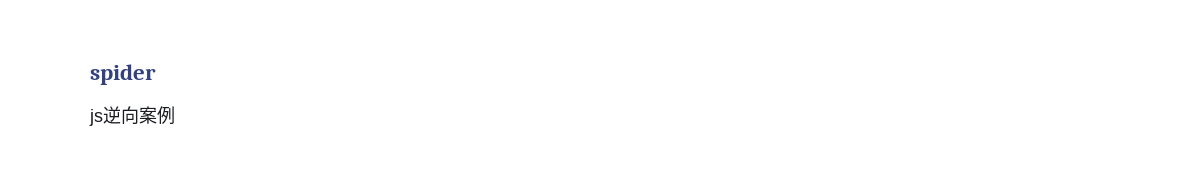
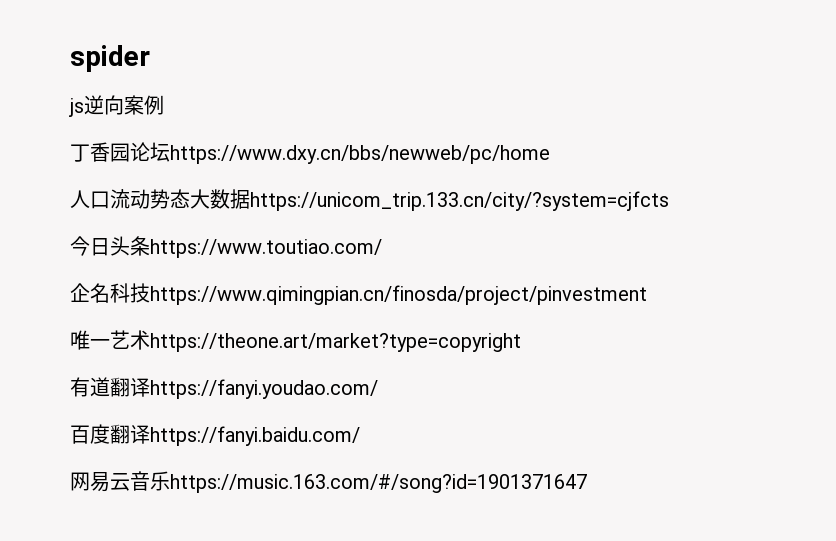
+ 丁香园论坛https://www.dxy.cn/bbs/newweb/pc/home
+ 人口流动势态大数据https://unicom_trip.133.cn/city/?system=cjfcts
+ 今日头条https://www.toutiao.com/
+ 企名科技https://www.qimingpian.cn/finosda/project/pinvestment
+ 唯一艺术https://theone.art/market?type=copyright
+ 有道翻译https://fanyi.youdao.com/
+ 百度翻译https://fanyi.baidu.com/
+ 网易云音乐https://music.163.com/#/song?id=1901371647

